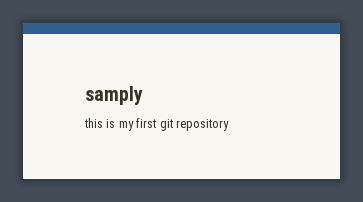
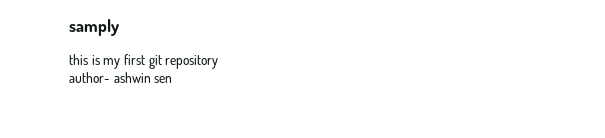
+ author- ashwin sen

